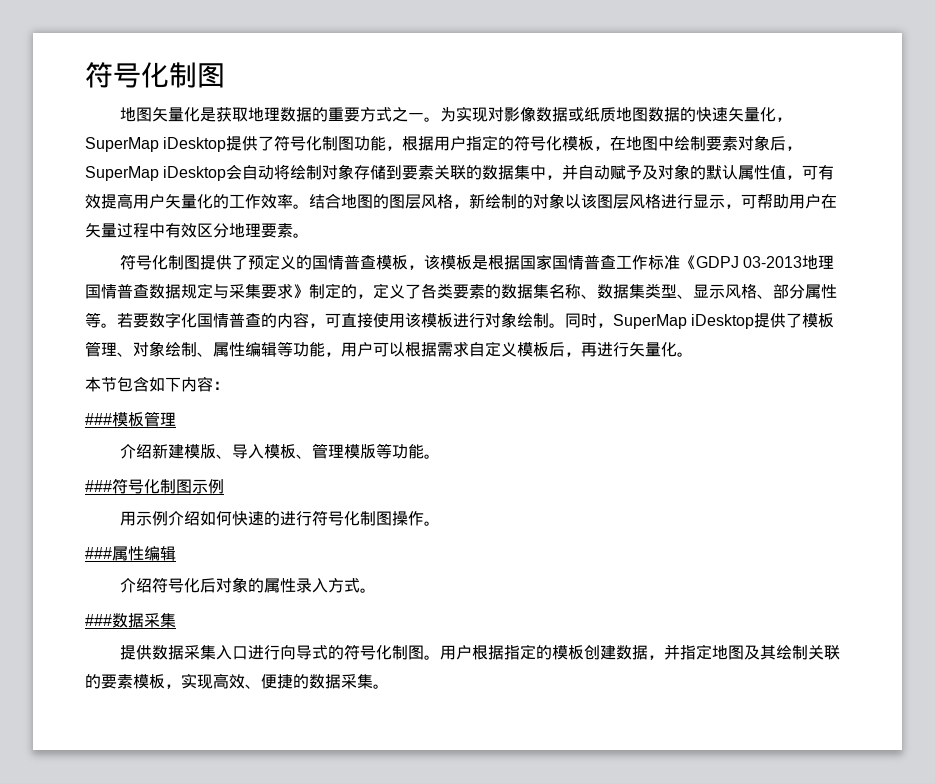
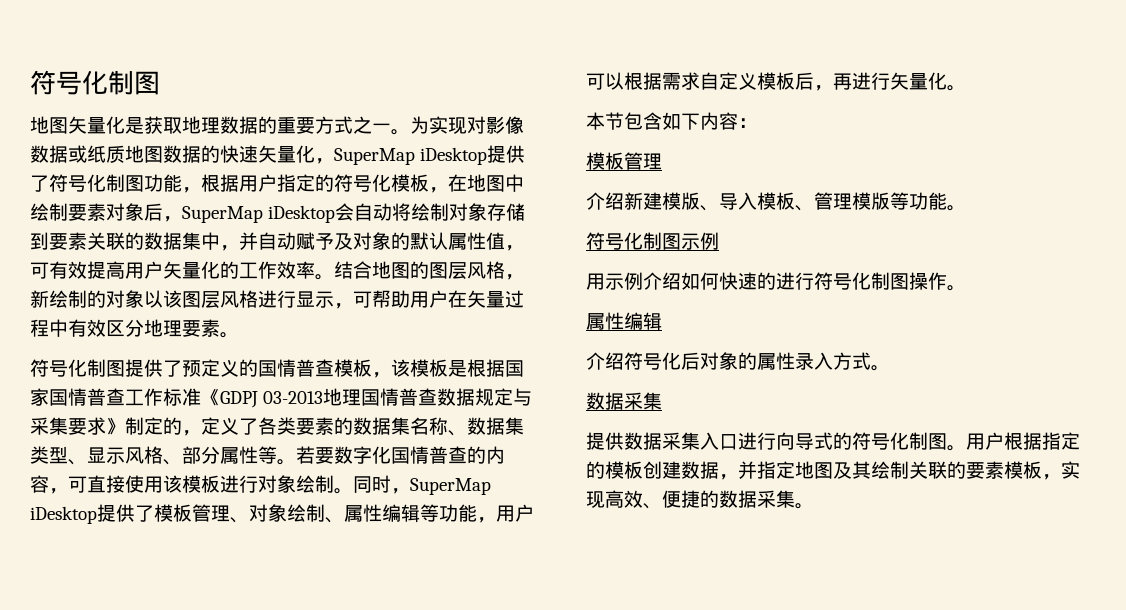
  本节包含如下内容：
- ###模板管理
+ 模板管理
- ###符号化制图示例
+ 符号化制图示例
  用示例介绍如何快速的进行符号化制图操作。
- ###属性编辑
+ 属性编辑
  介绍符号化后对象的属性录入方式。
- ###数据采集
+ 数据采集

